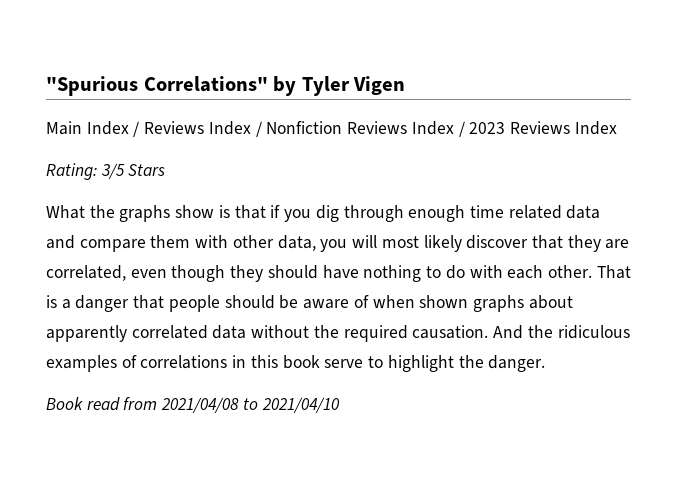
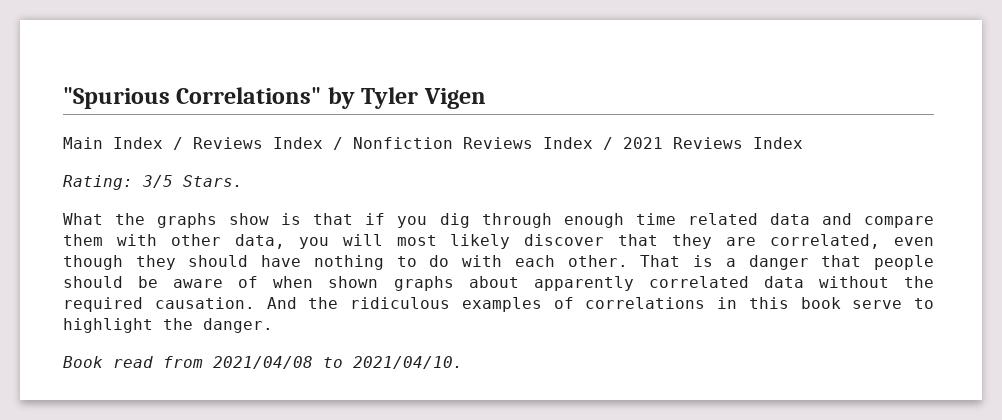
- Main Index / Reviews Index / Nonfiction Reviews Index / 2023 Reviews Index
+ Main Index / Reviews Index / Nonfiction Reviews Index / 2021 Reviews Index
- Rating: 3/5 Stars
+ Rating: 3/5 Stars.
- Book read from 2021/04/08 to 2021/04/10
+ Book read from 2021/04/08 to 2021/04/10.

